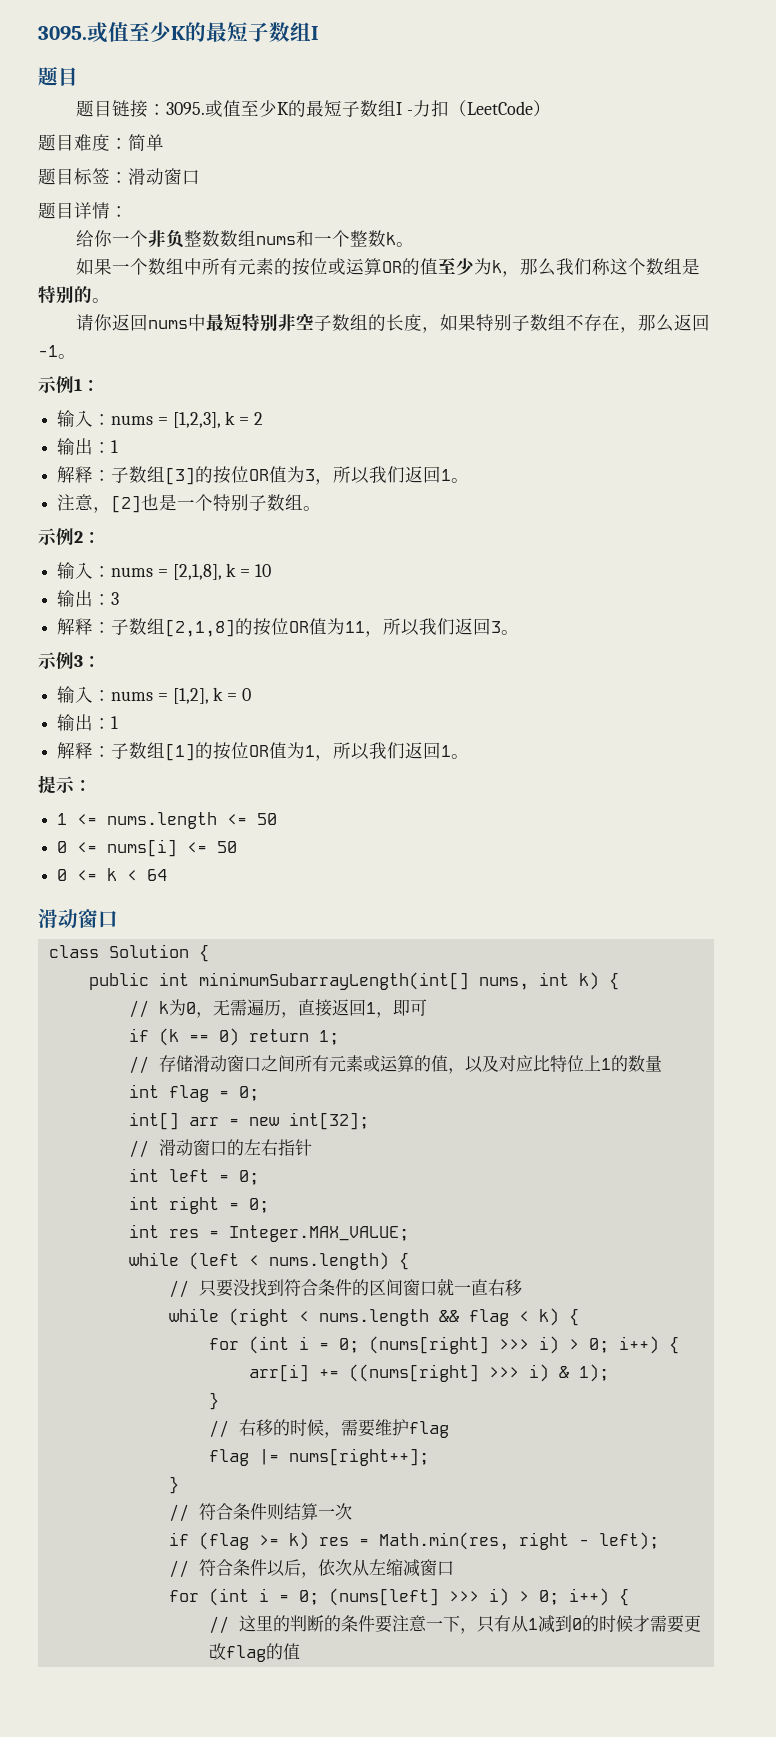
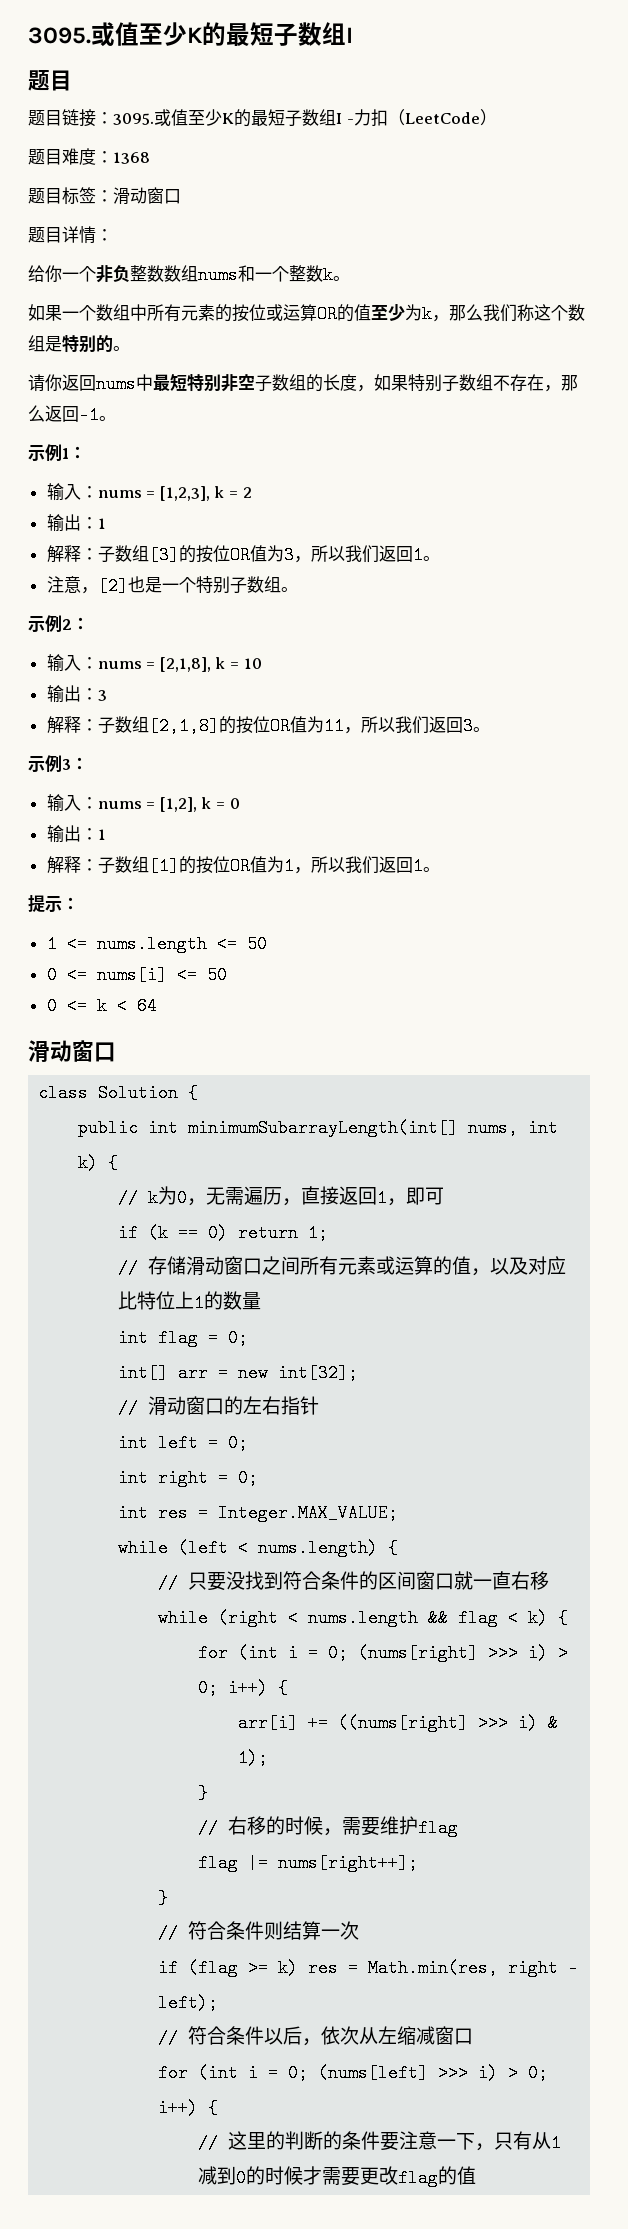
- 题目难度：简单
+ 题目难度：1368

